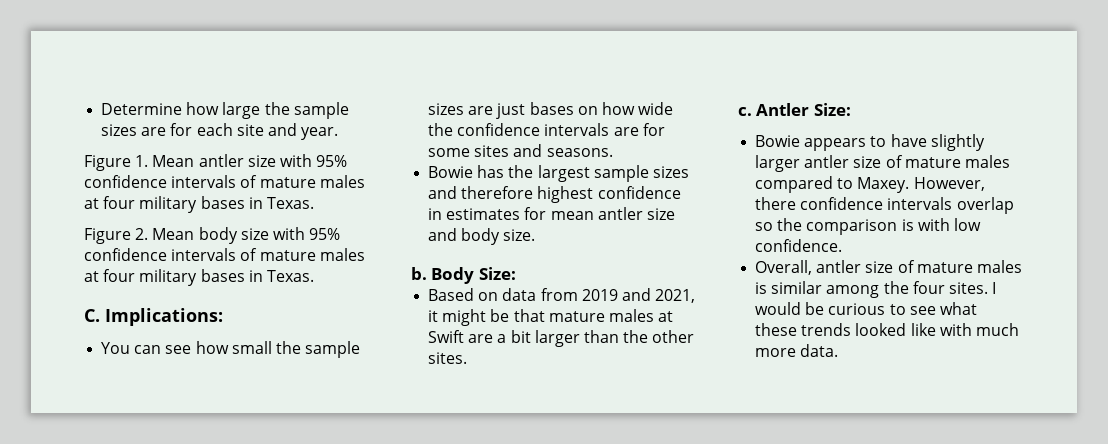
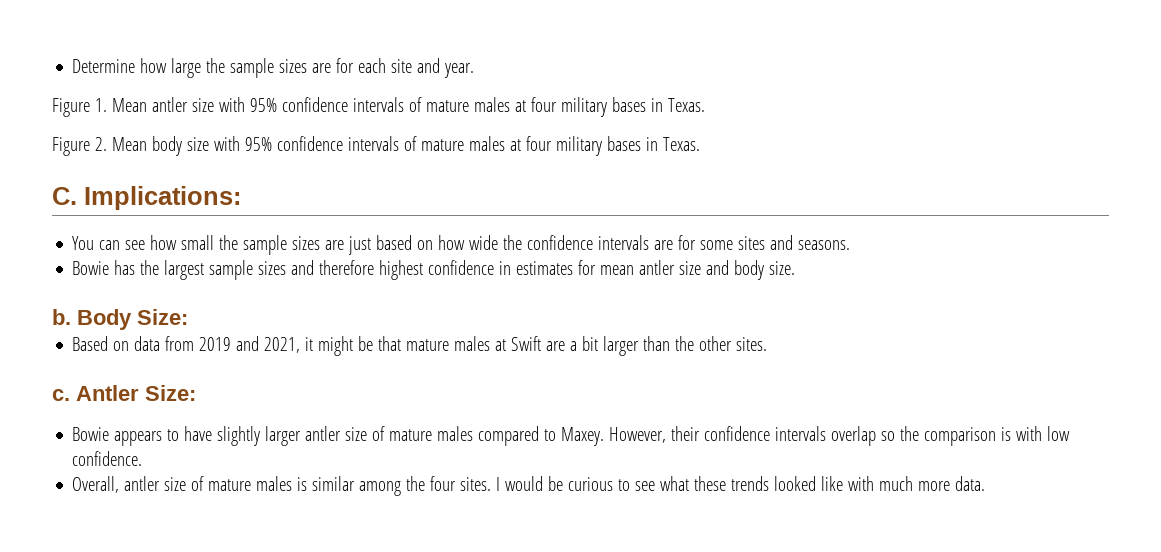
- You can see how small the sample sizes are just bases on how wide the confidence intervals are for some sites and seasons.
+ You can see how small the sample sizes are just based on how wide the confidence intervals are for some sites and seasons.
- However, there confidence intervals overlap so the comparison is with low confidence.
+ However, their confidence intervals overlap so the comparison is with low confidence.

